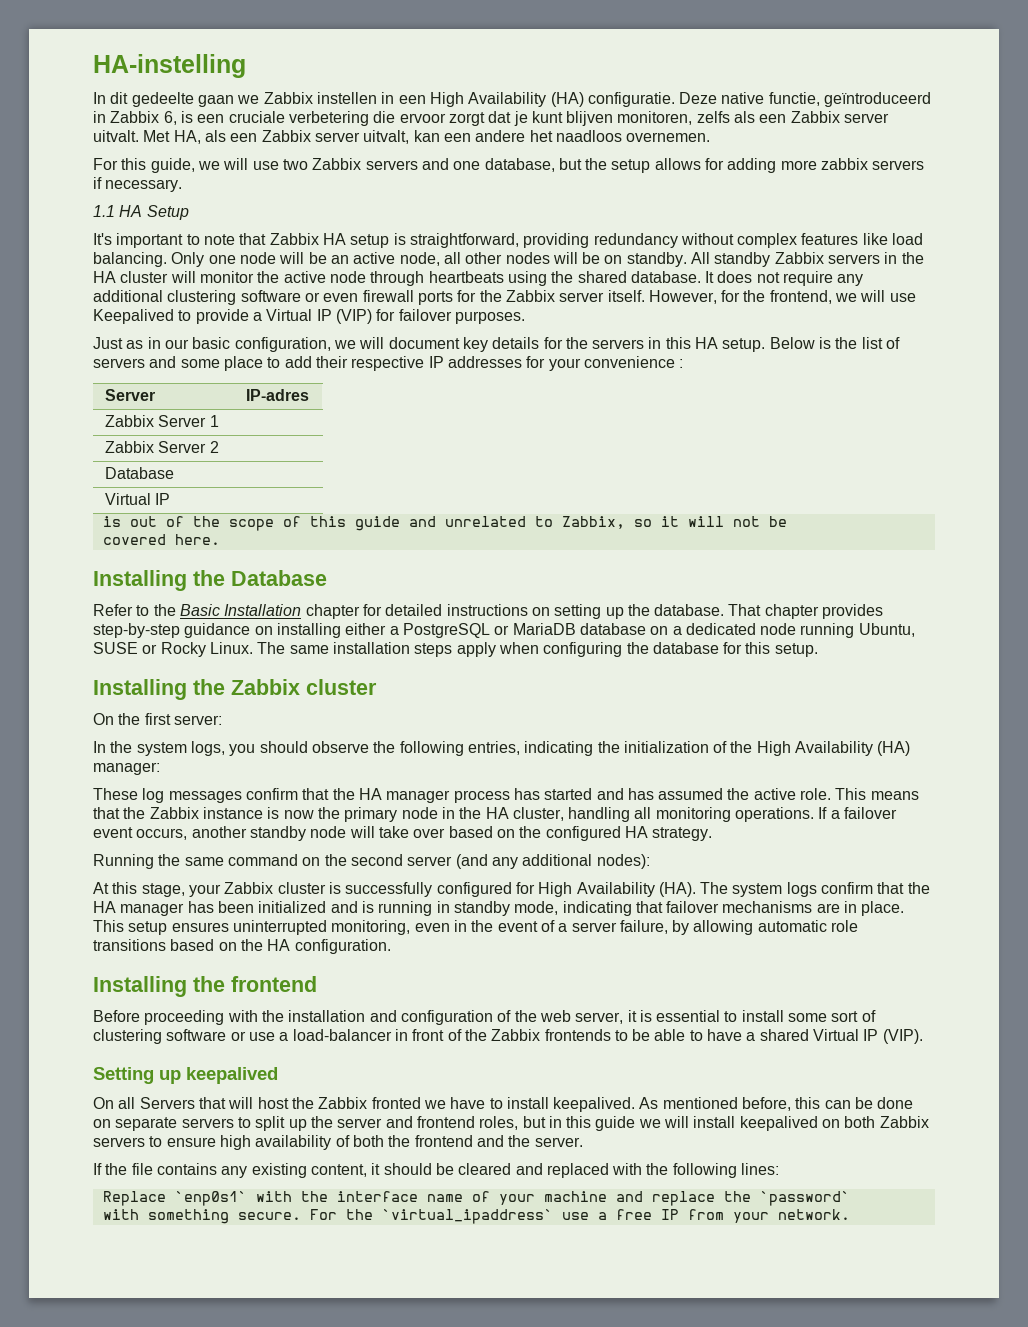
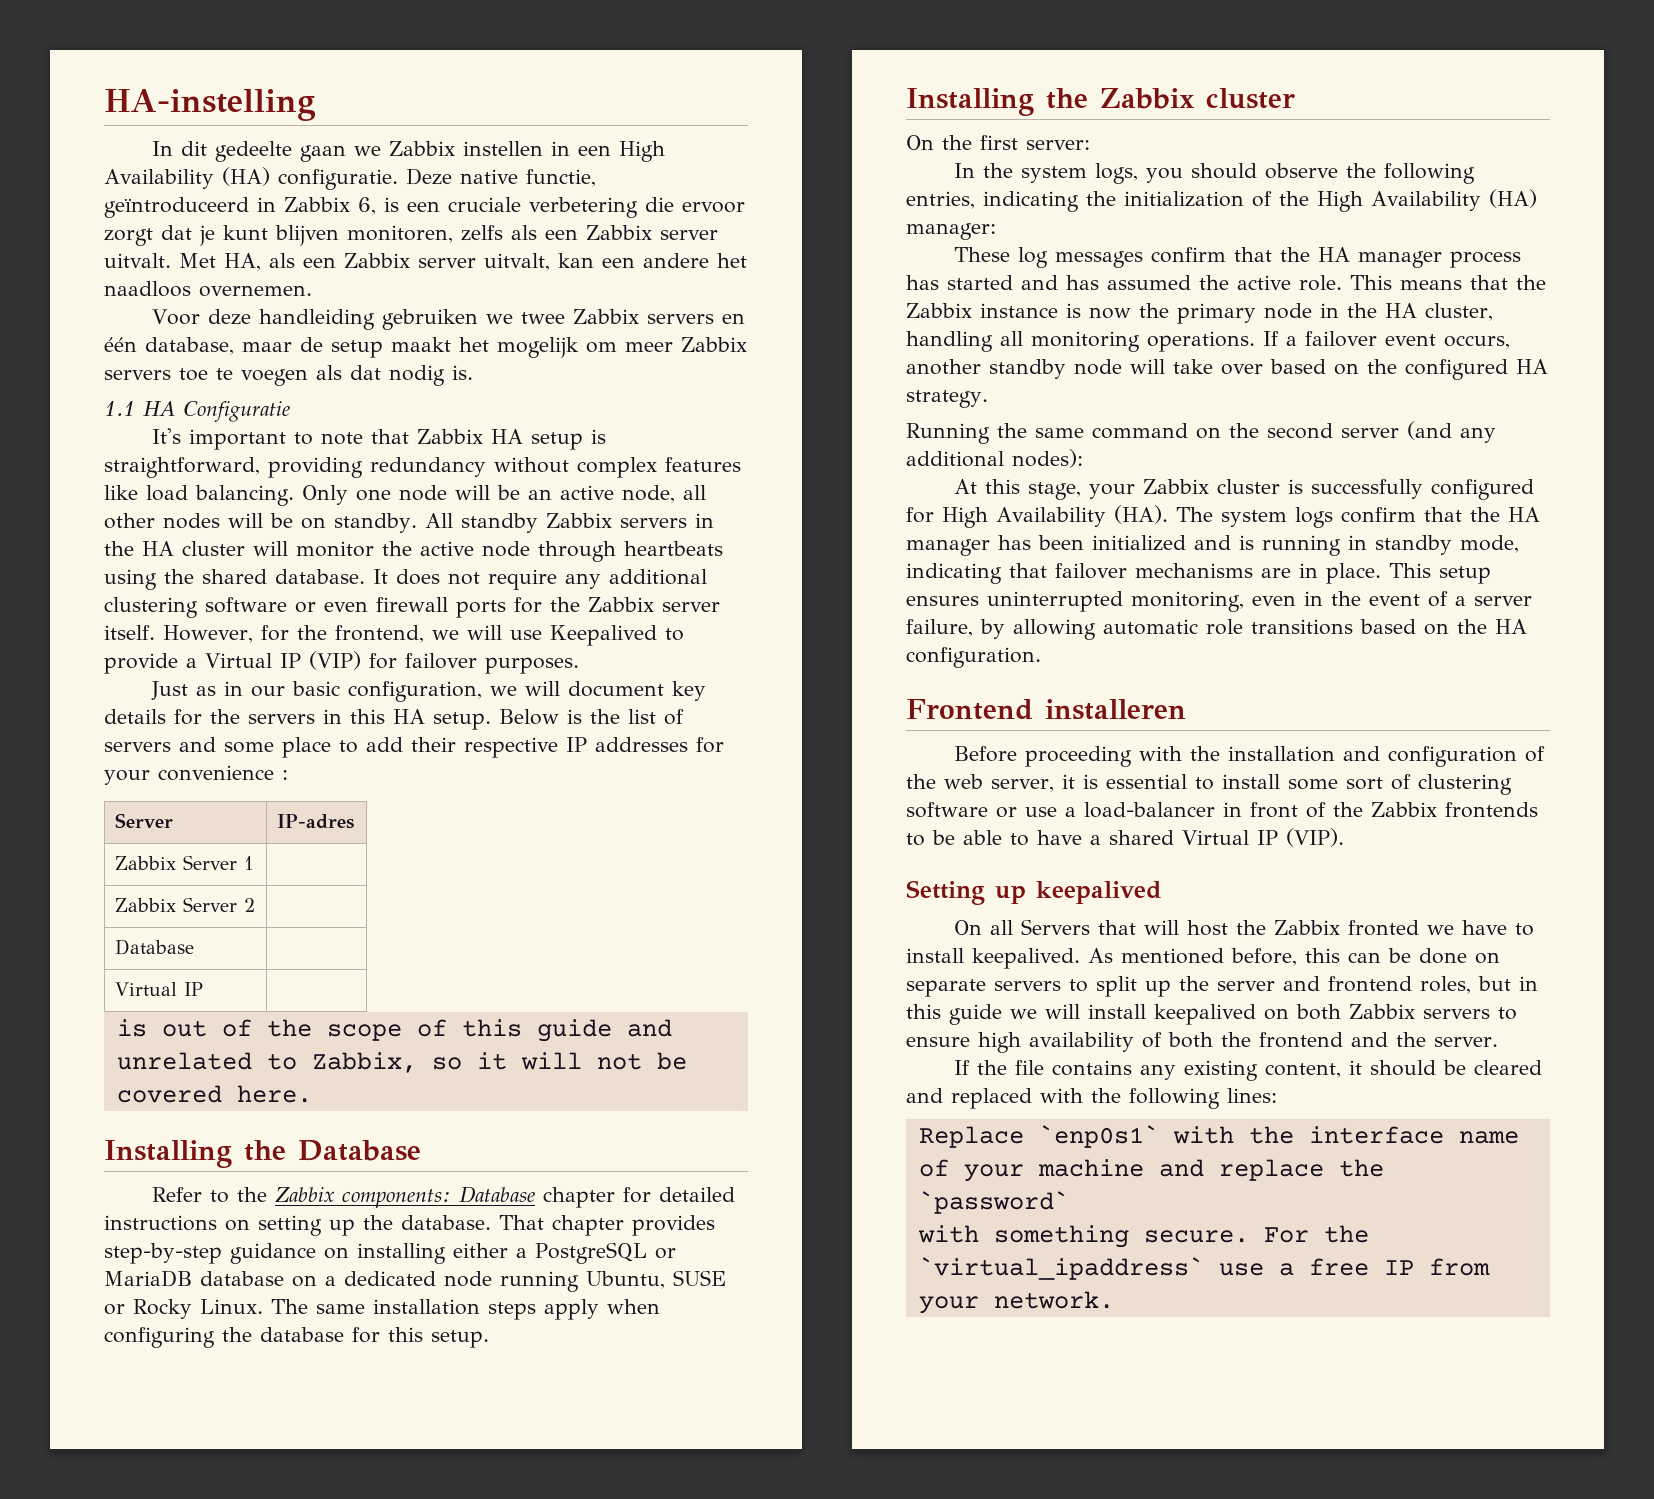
- For this guide, we will use two Zabbix servers and one database, but the setup allows for adding more zabbix servers if necessary.
+ Voor deze handleiding gebruiken we twee Zabbix servers en één database, maar de setup maakt het mogelijk om meer Zabbix servers toe te voegen als dat nodig is.
- 1.1 HA Setup
+ 1.1 HA Configuratie
- Refer to the Basic Installation chapter for detailed instructions on setting up the database.
+ Refer to the Zabbix components: Database chapter for detailed instructions on setting up the database.
- Installing the frontend
+ Frontend installeren

